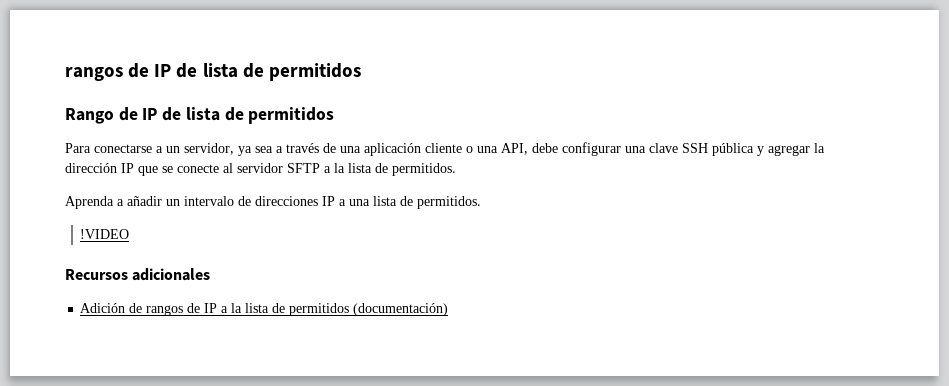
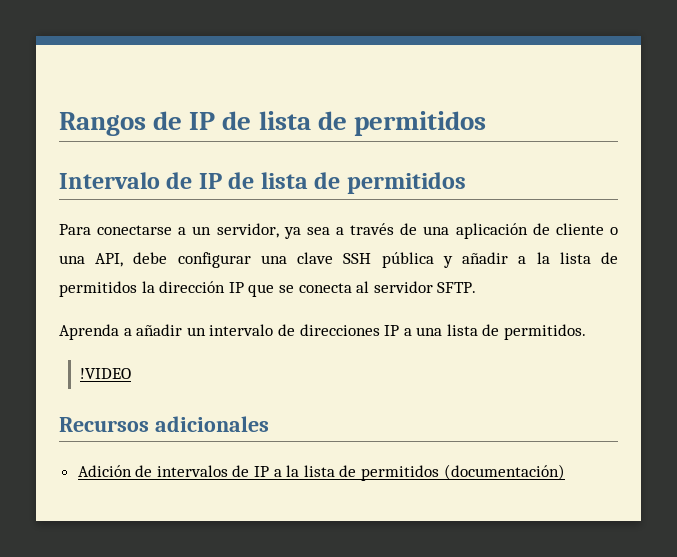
- rangos de IP de lista de permitidos
- Rango de IP de lista de permitidos
+ Rangos de IP de lista de permitidos
+ Intervalo de IP de lista de permitidos
- Para conectarse a un servidor, ya sea a través de una aplicación cliente o una API, debe configurar una clave SSH pública y agregar la dirección IP que se conecte al servidor SFTP a la lista de permitidos.
+ Para conectarse a un servidor, ya sea a través de una aplicación de cliente o una API, debe configurar una clave SSH pública y añadir a la lista de permitidos la dirección IP que se conecta al servidor SFTP.
- Adición de rangos de IP a la lista de permitidos (documentación)
+ Adición de intervalos de IP a la lista de permitidos (documentación)

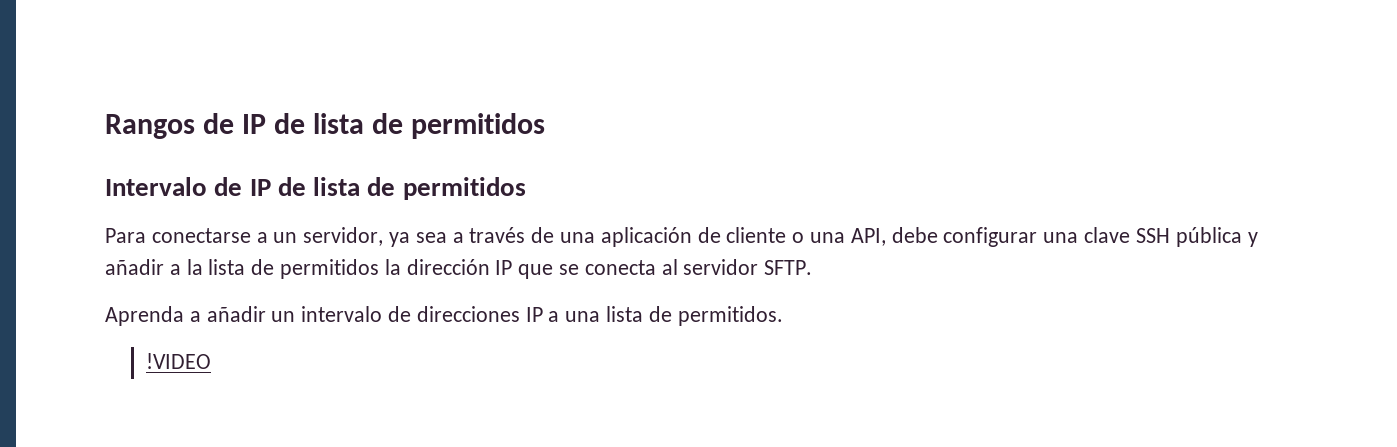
- Recursos adicionales
- Adición de intervalos de IP a la lista de permitidos (documentación)

